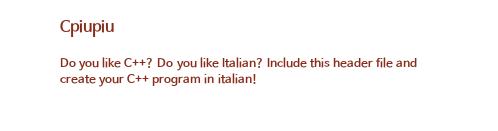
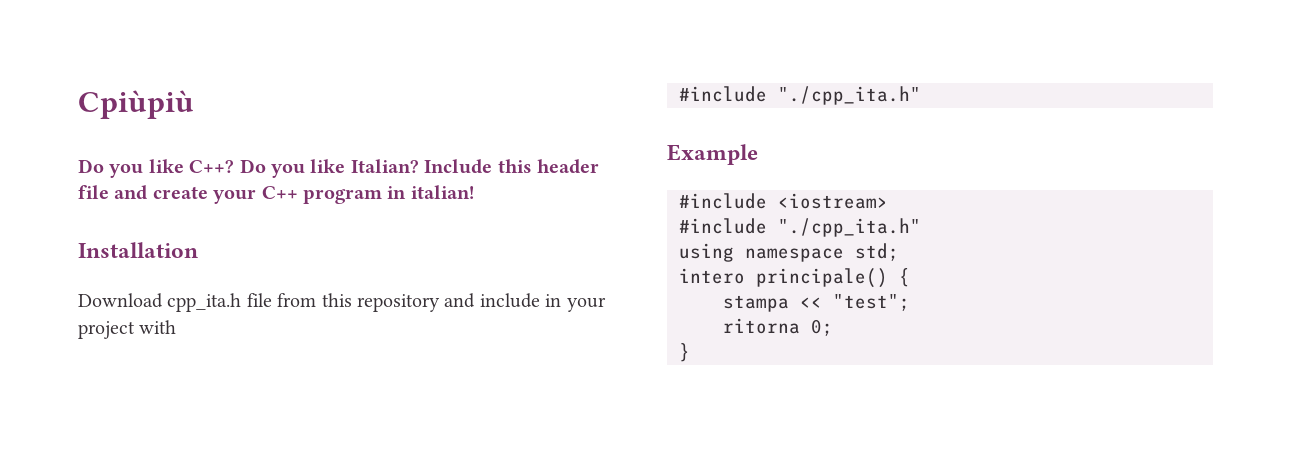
- Cpiupiu
+ Cpiùpiù
+ Installation
+ Download cpp_ita.h file from this repository and include in your project with
+ #include "./cpp_ita.h"
+ Example
+ #include <iostream>
+ #include "./cpp_ita.h"
+ using namespace std;
+ intero principale() {
+ stampa << "test";
+ ritorna 0;
+ }

